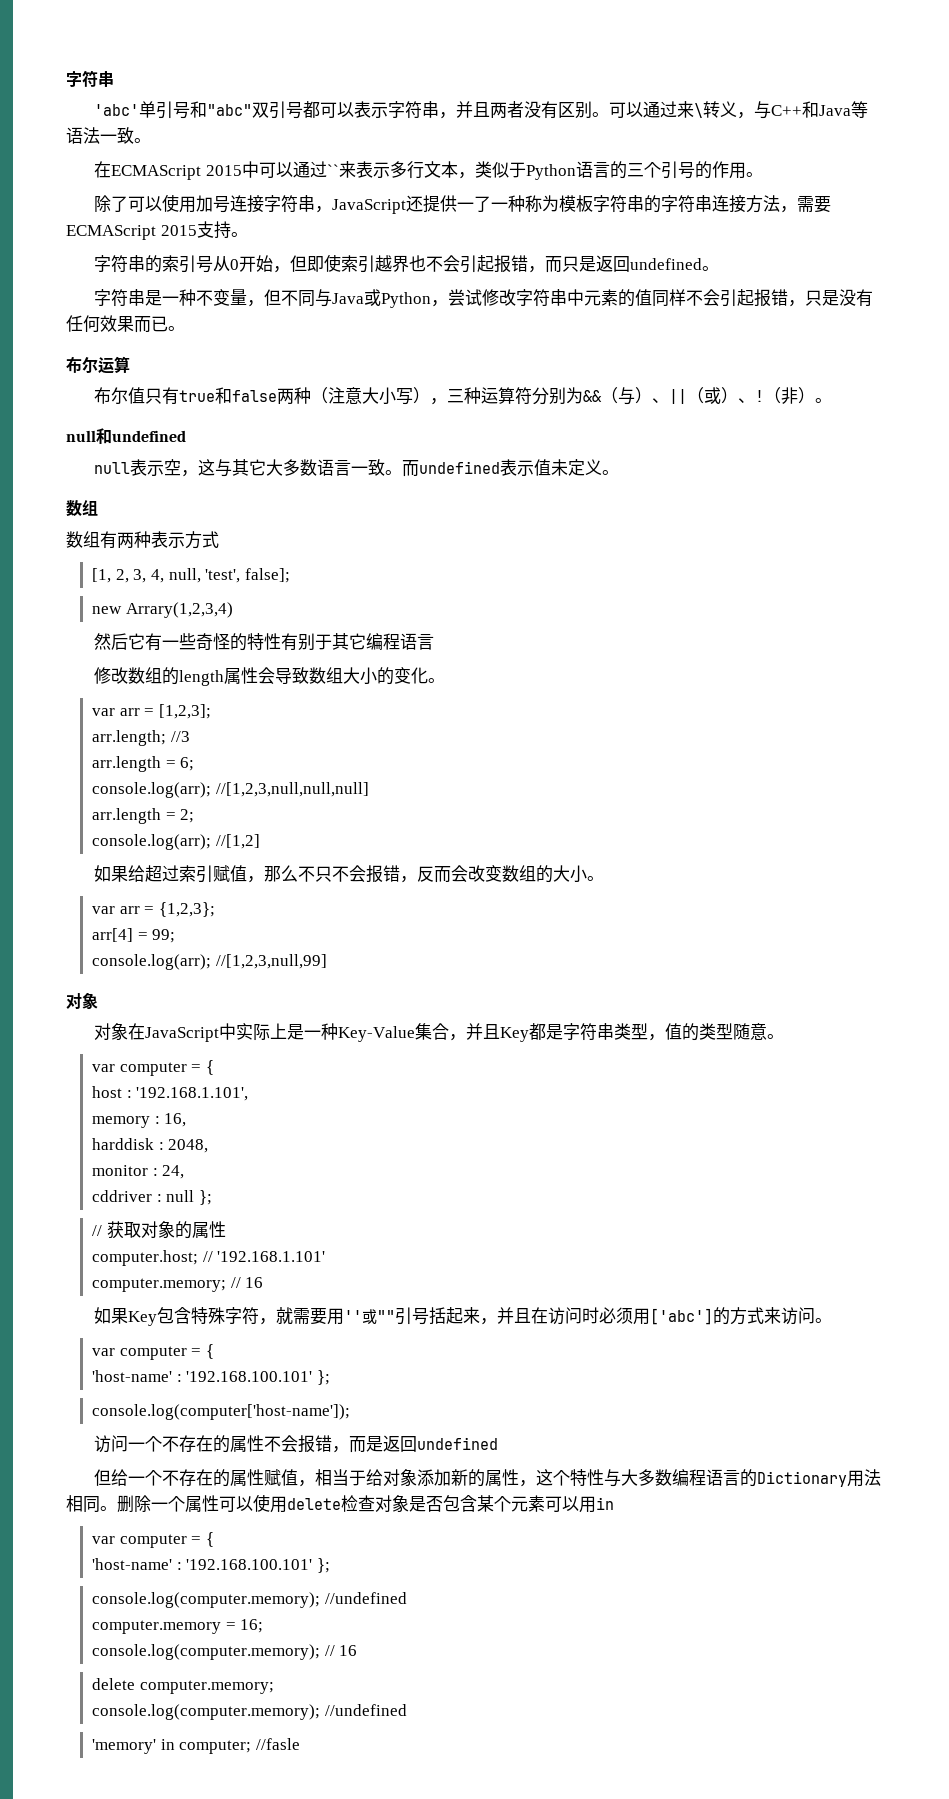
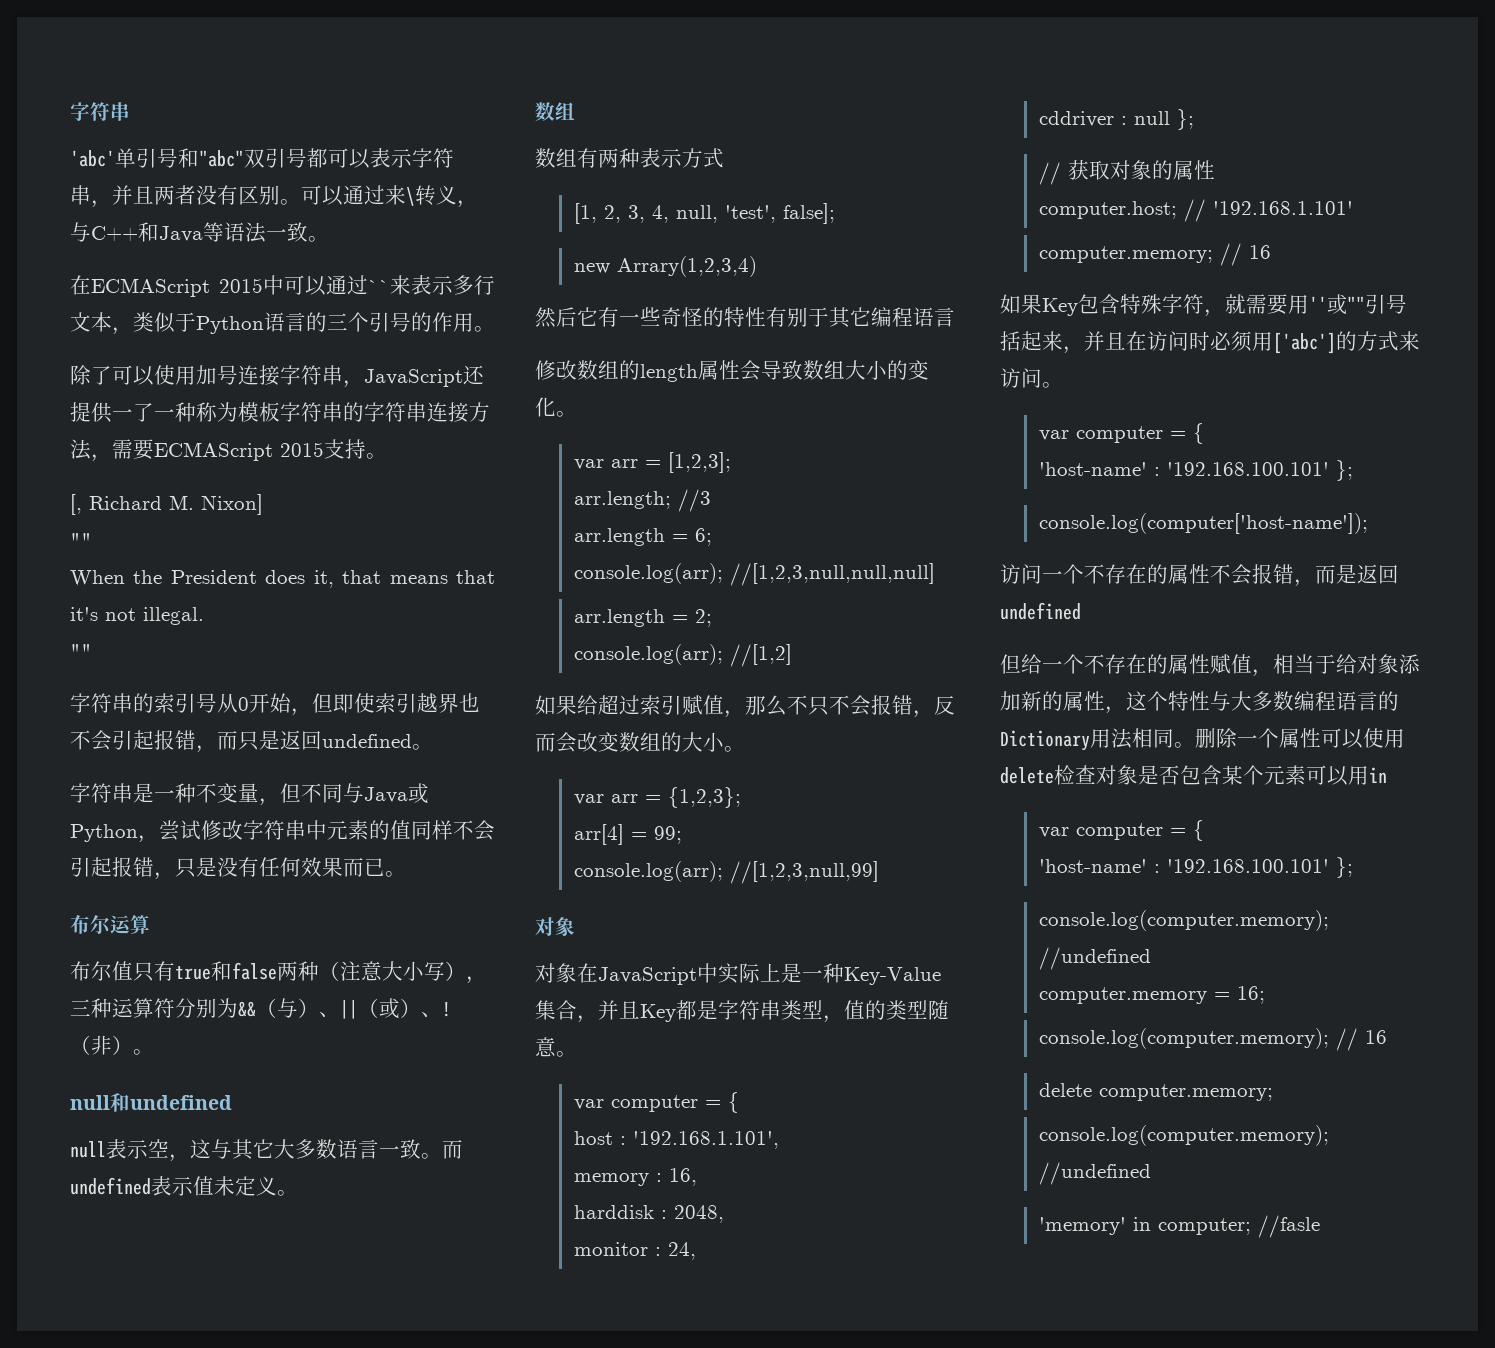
+ [, Richard M. Nixon]
+ ""
+ When the President does it, that means that it's not illegal.
+ ""

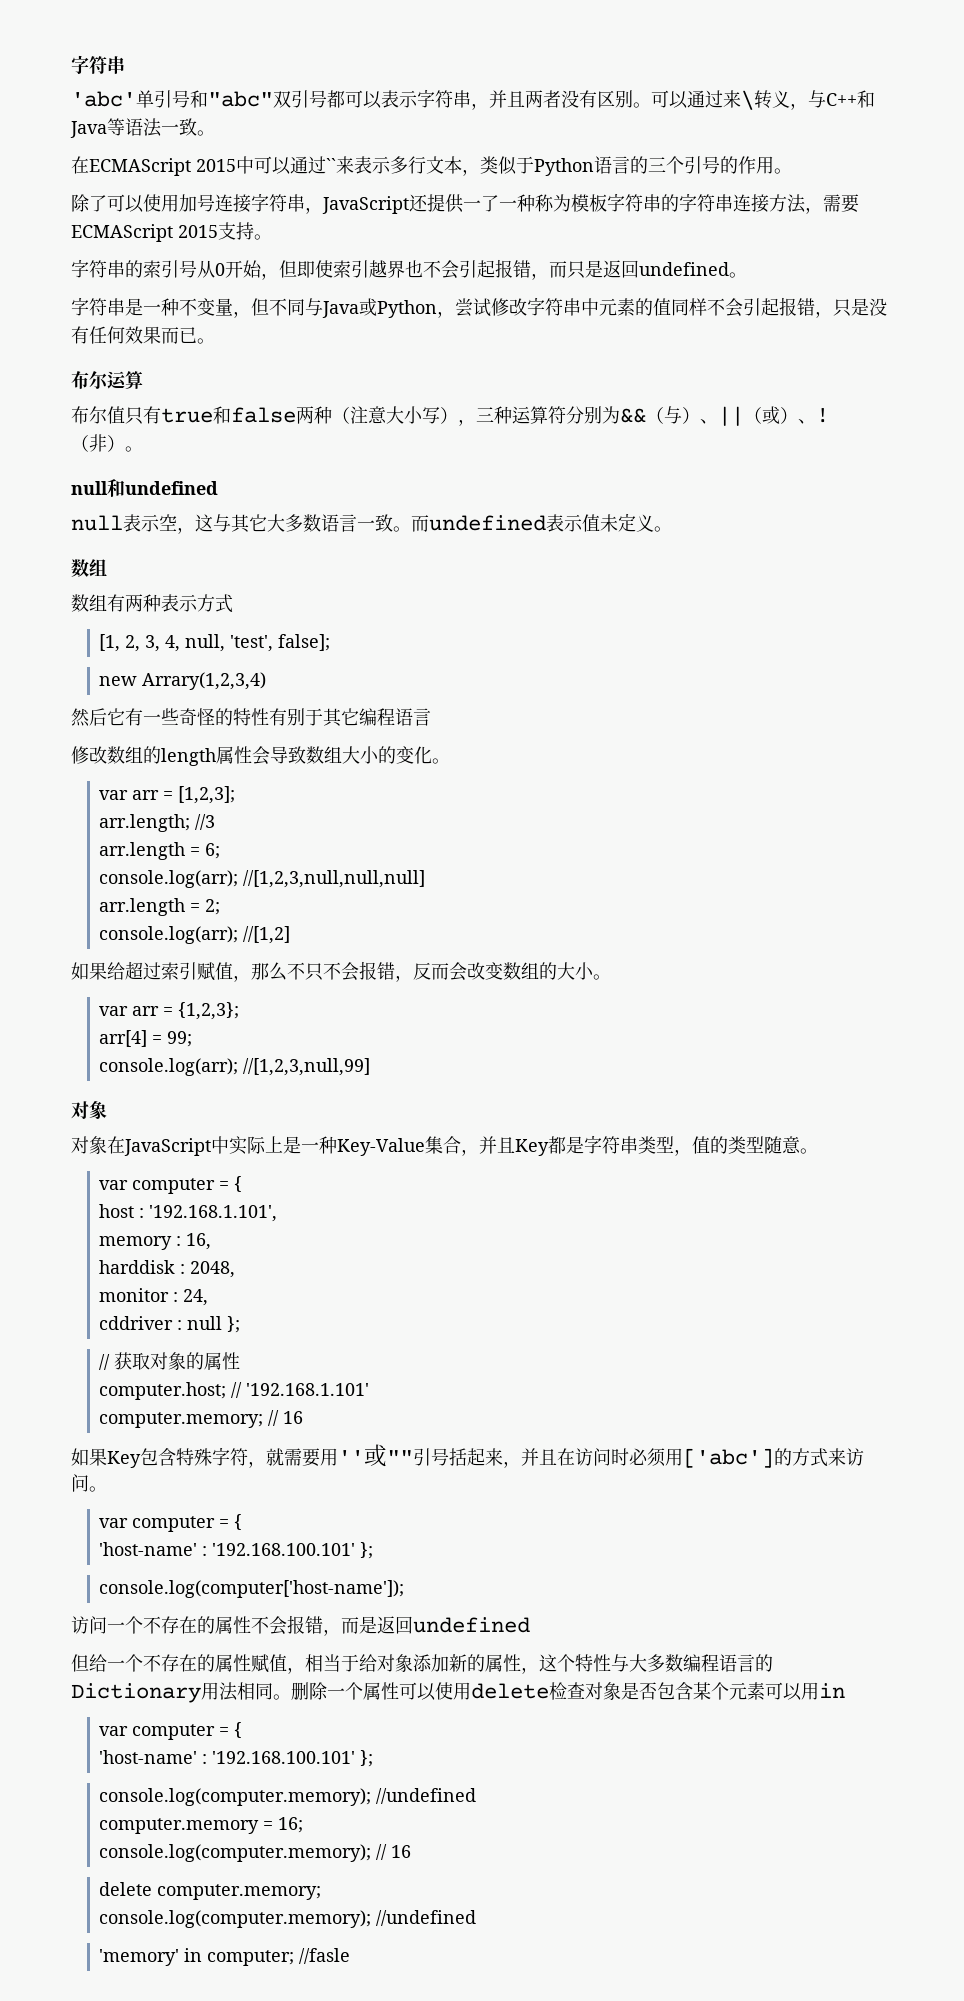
- [, Richard M. Nixon]
- ""
- When the President does it, that means that it's not illegal.
- ""

